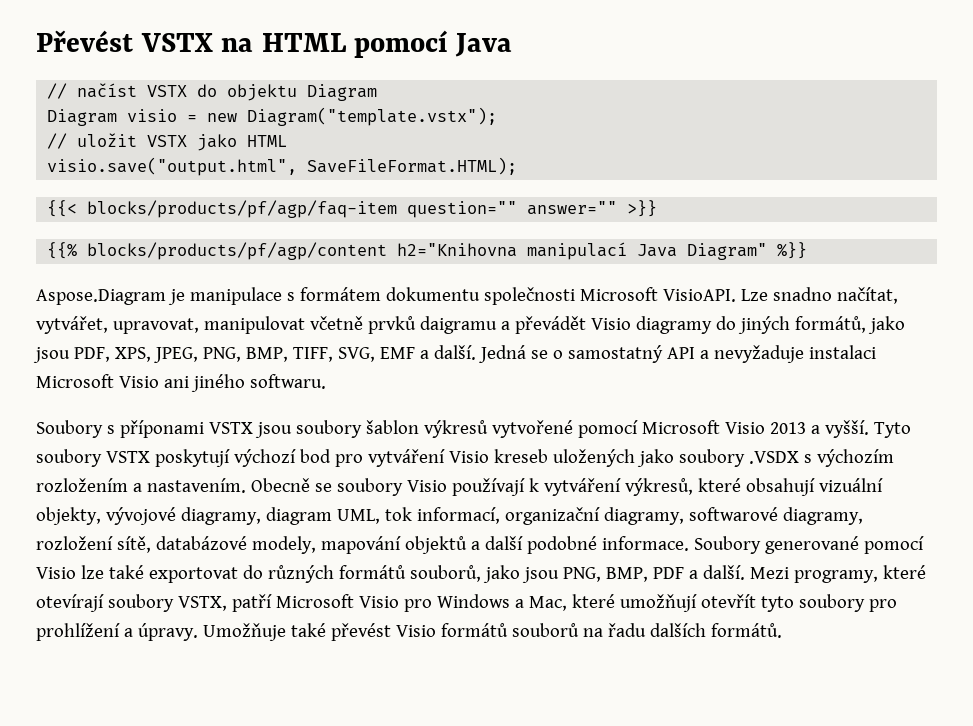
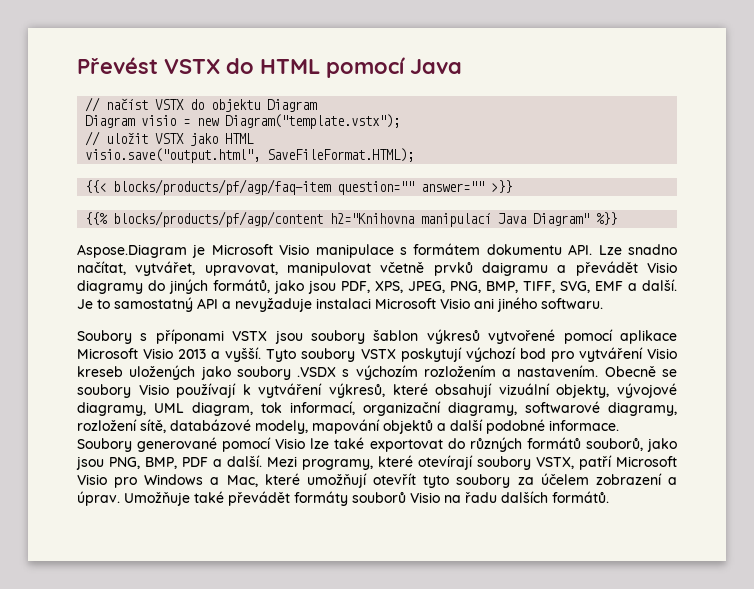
- Převést VSTX na HTML pomocí Java
+ Převést VSTX do HTML pomocí Java
- Aspose.Diagram je manipulace s formátem dokumentu společnosti Microsoft VisioAPI. Lze snadno načítat, vytvářet, upravovat, manipulovat včetně prvků daigramu a převádět Visio diagramy do jiných formátů, jako jsou PDF, XPS, JPEG, PNG, BMP, TIFF, SVG, EMF a další.
+ Aspose.Diagram je Microsoft Visio manipulace s formátem dokumentu API. Lze snadno načítat, vytvářet, upravovat, manipulovat včetně prvků daigramu a převádět Visio diagramy do jiných formátů, jako jsou PDF, XPS, JPEG, PNG, BMP, TIFF, SVG, EMF a další.
- Jedná se o samostatný API a nevyžaduje instalaci Microsoft Visio ani jiného softwaru.
+ Je to samostatný API a nevyžaduje instalaci Microsoft Visio ani jiného softwaru.
- Soubory s příponami VSTX jsou soubory šablon výkresů vytvořené pomocí Microsoft Visio 2013 a vyšší.
+ Soubory s příponami VSTX jsou soubory šablon výkresů vytvořené pomocí aplikace Microsoft Visio 2013 a vyšší.
- Obecně se soubory Visio používají k vytváření výkresů, které obsahují vizuální objekty, vývojové diagramy, diagram UML, tok informací, organizační diagramy, softwarové diagramy, rozložení sítě, databázové modely, mapování objektů a další podobné informace.
+ Obecně se soubory Visio používají k vytváření výkresů, které obsahují vizuální objekty, vývojové diagramy, UML diagram, tok informací, organizační diagramy, softwarové diagramy, rozložení sítě, databázové modely, mapování objektů a další podobné informace.
- Mezi programy, které otevírají soubory VSTX, patří Microsoft Visio pro Windows a Mac, které umožňují otevřít tyto soubory pro prohlížení a úpravy. Umožňuje také převést Visio formátů souborů na řadu dalších formátů.
+ Mezi programy, které otevírají soubory VSTX, patří Microsoft Visio pro Windows a Mac, které umožňují otevřít tyto soubory za účelem zobrazení a úprav. Umožňuje také převádět formáty souborů Visio na řadu dalších formátů.

